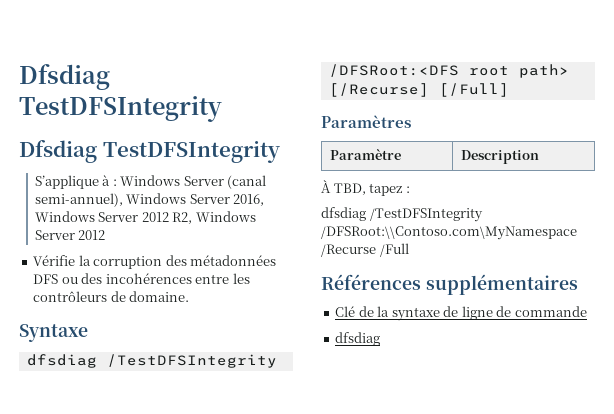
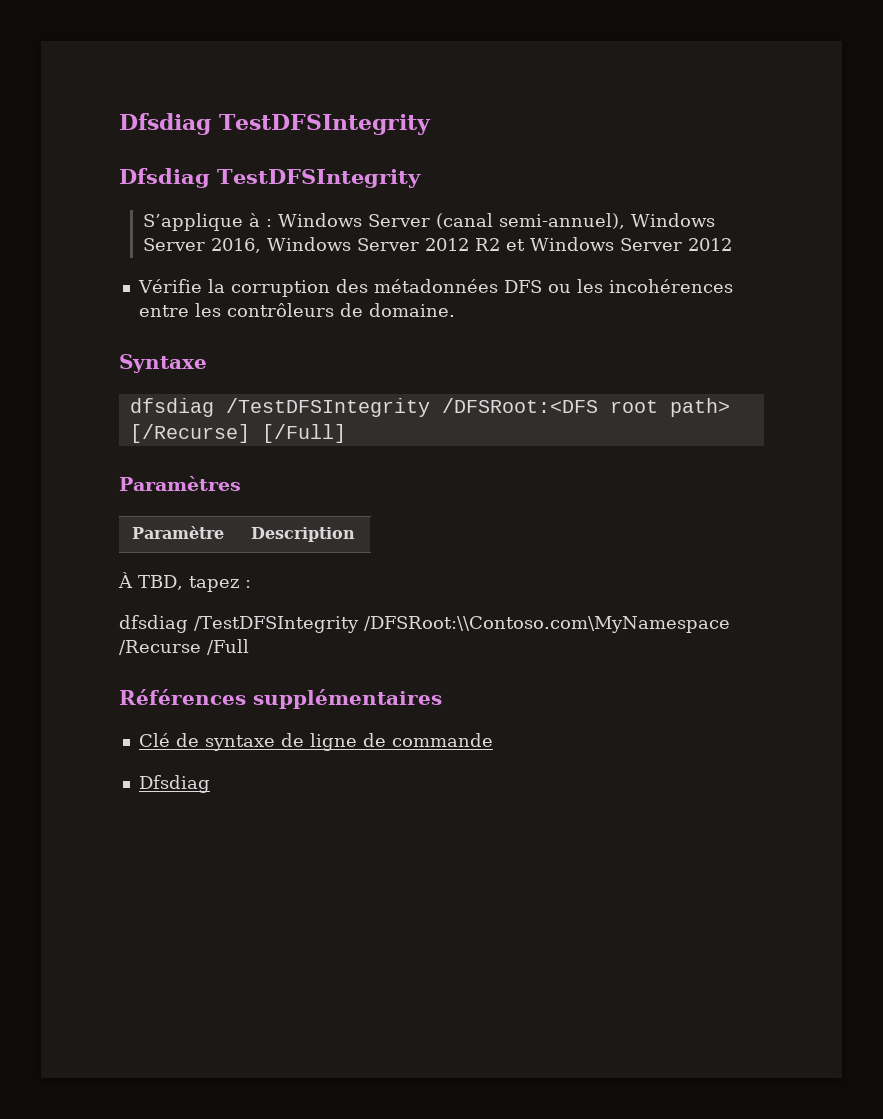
- S’applique à : Windows Server (canal semi-annuel), Windows Server 2016, Windows Server 2012 R2, Windows Server 2012
+ S’applique à : Windows Server (canal semi-annuel), Windows Server 2016, Windows Server 2012 R2 et Windows Server 2012
- Vérifie la corruption des métadonnées DFS ou des incohérences entre les contrôleurs de domaine.
+ Vérifie la corruption des métadonnées DFS ou les incohérences entre les contrôleurs de domaine.
- Clé de la syntaxe de ligne de commande
- dfsdiag
+ Clé de syntaxe de ligne de commande
+ Dfsdiag

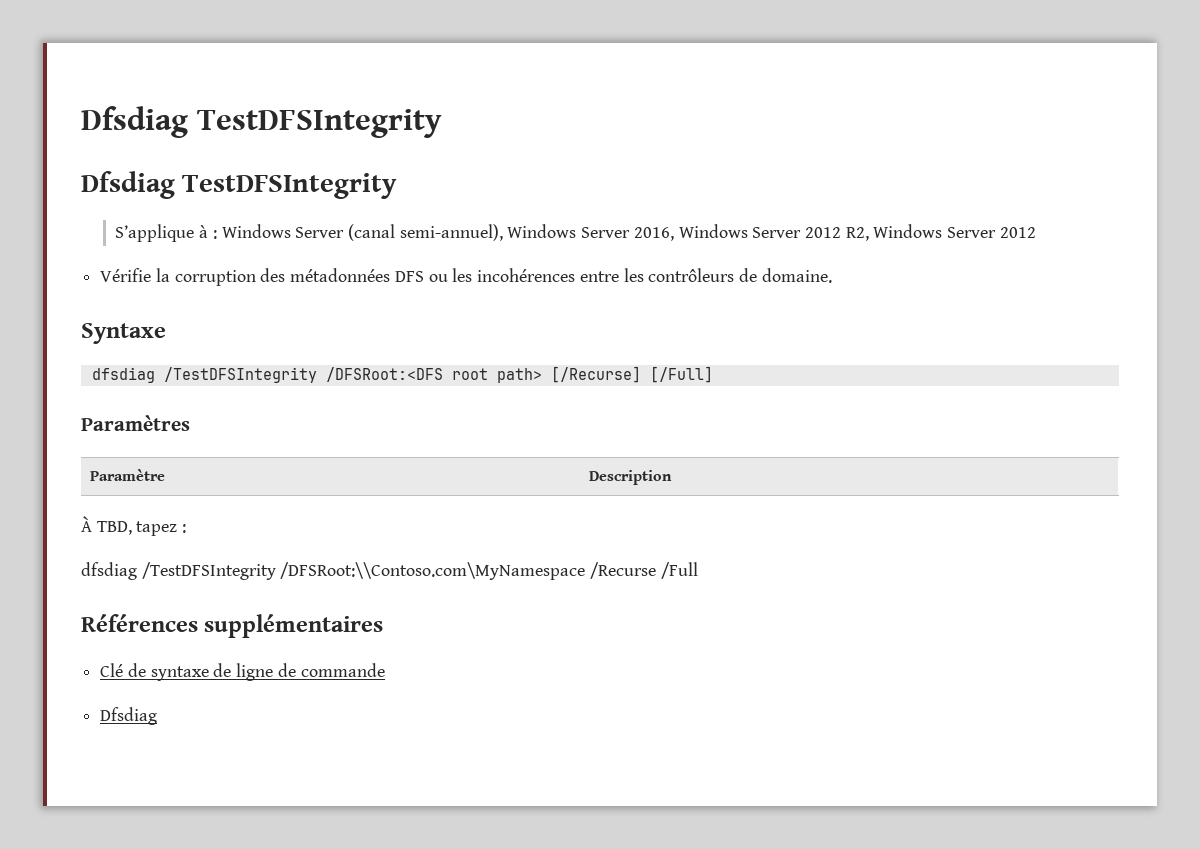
- S’applique à : Windows Server (canal semi-annuel), Windows Server 2016, Windows Server 2012 R2 et Windows Server 2012
+ S’applique à : Windows Server (canal semi-annuel), Windows Server 2016, Windows Server 2012 R2, Windows Server 2012

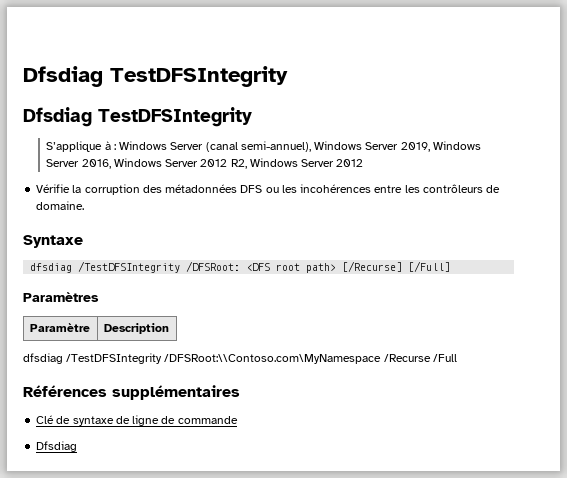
- S’applique à : Windows Server (canal semi-annuel), Windows Server 2016, Windows Server 2012 R2, Windows Server 2012
+ S’applique à : Windows Server (canal semi-annuel), Windows Server 2019, Windows Server 2016, Windows Server 2012 R2, Windows Server 2012
- dfsdiag /TestDFSIntegrity /DFSRoot:<DFS root path> [/Recurse] [/Full]
+ dfsdiag /TestDFSIntegrity /DFSRoot: <DFS root path> [/Recurse] [/Full]
- À TBD, tapez :

